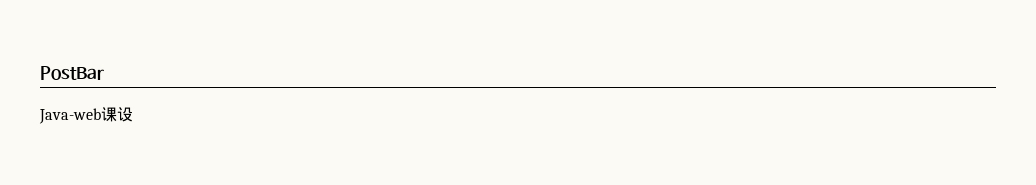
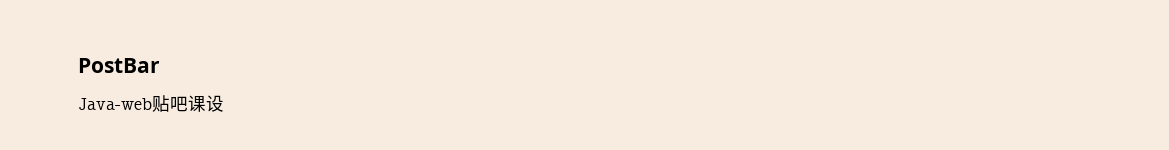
- Java-web课设
+ Java-web贴吧课设

